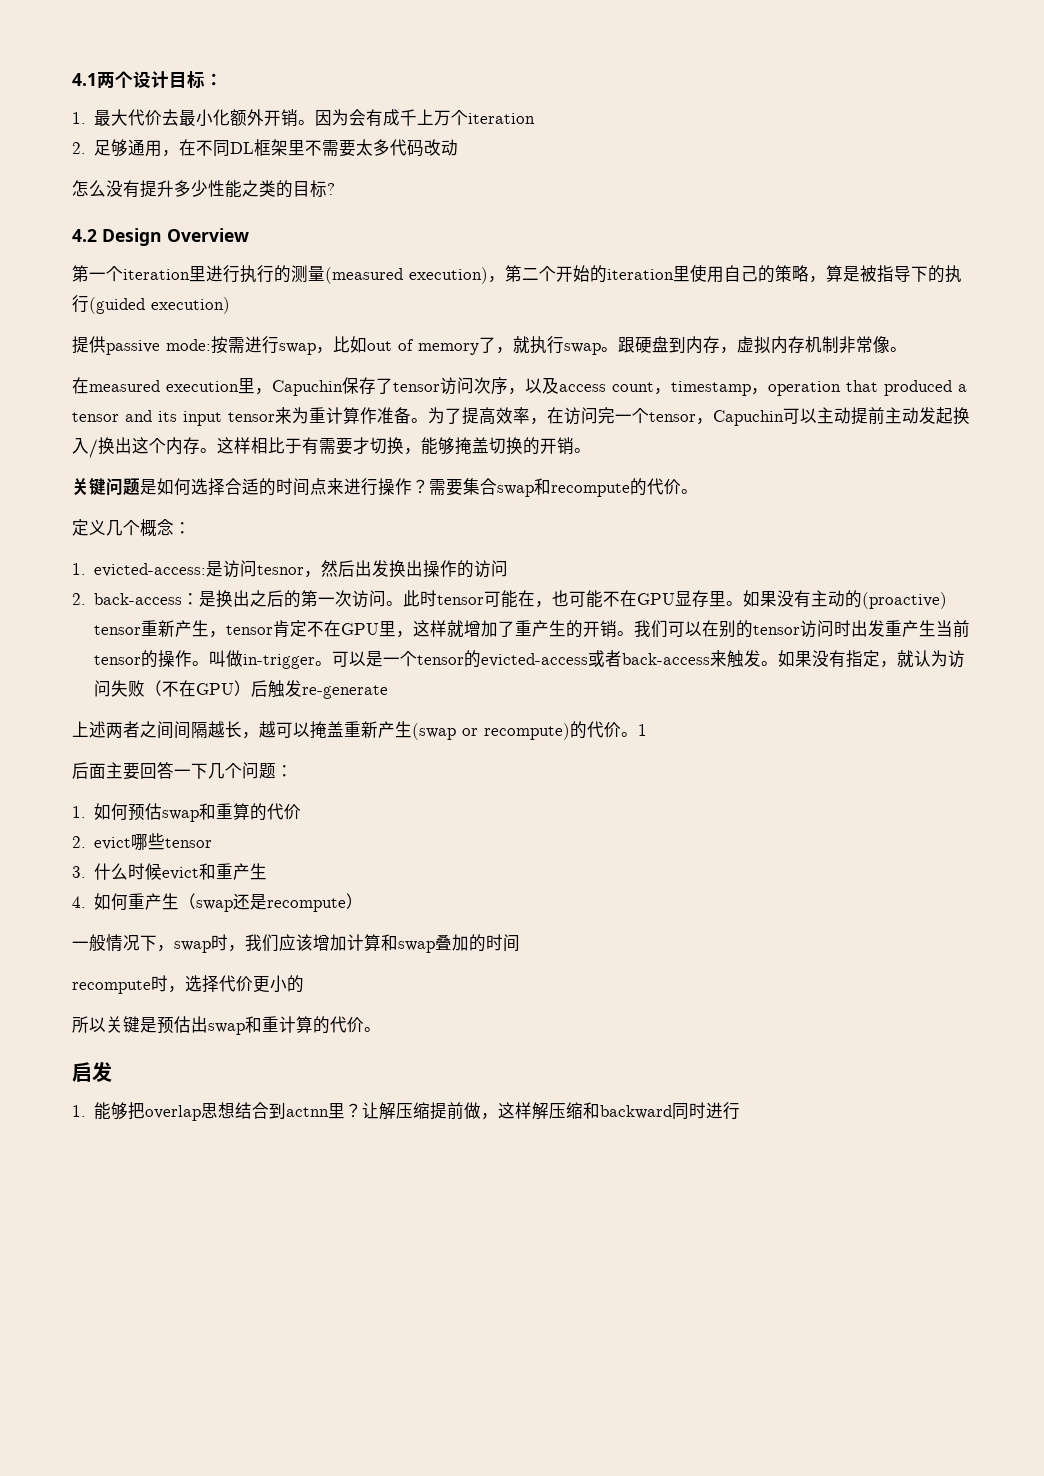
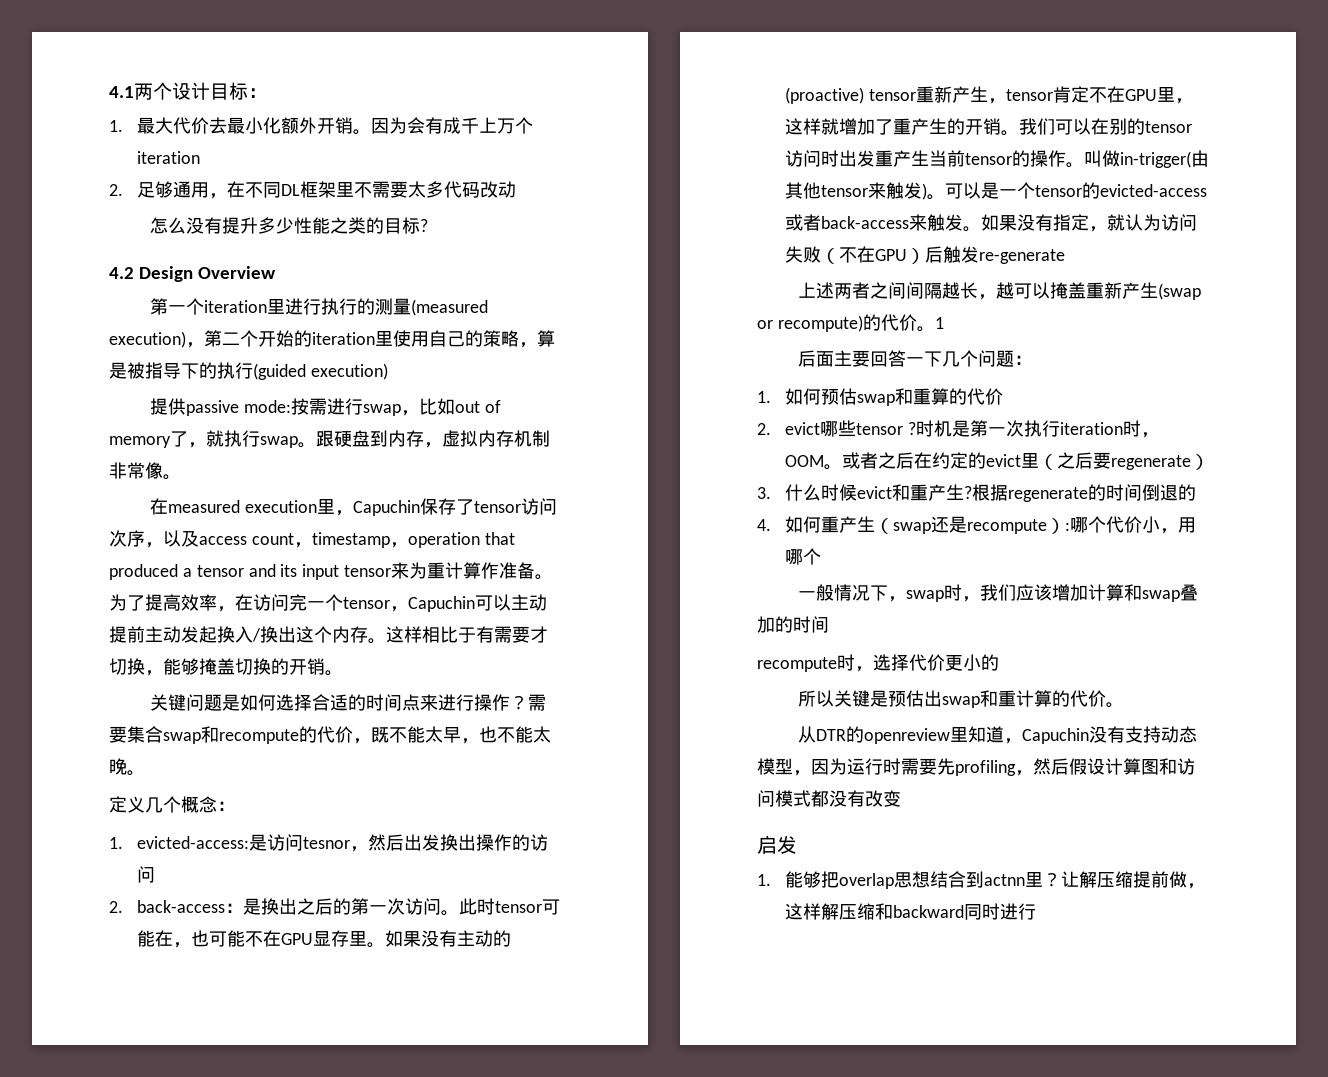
- 需要集合swap和recompute的代价。
+ 需要集合swap和recompute的代价，既不能太早，也不能太晚。
- 叫做in-trigger。
+ 叫做in-trigger(由其他tensor来触发)。
- 2. evict哪些tensor
+ 2. evict哪些tensor ?时机是第一次执行iteration时，OOM。或者之后在约定的evict里（之后要regenerate）
- 3.什么时候evict和重产生
+ 3.什么时候evict和重产生?根据regenerate的时间倒退的
- 4.如何重产生（swap还是recompute）
+ 4.如何重产生（swap还是recompute）:哪个代价小，用哪个
+ 从DTR的openreview里知道，Capuchin没有支持动态模型，因为运行时需要先profiling，然后假设计算图和访问模式都没有改变

